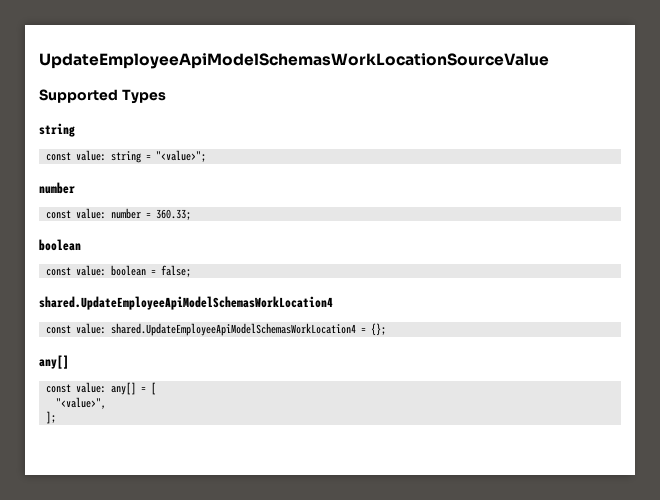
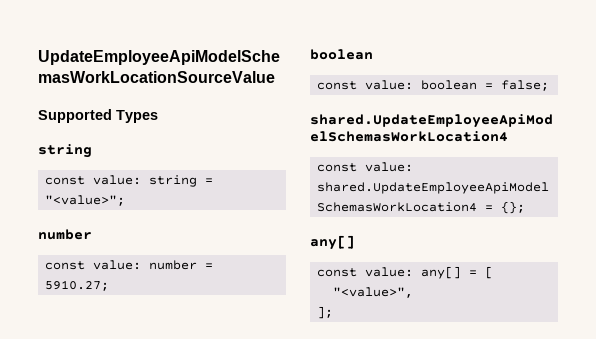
- const value: number = 360.33;
+ const value: number = 5910.27;

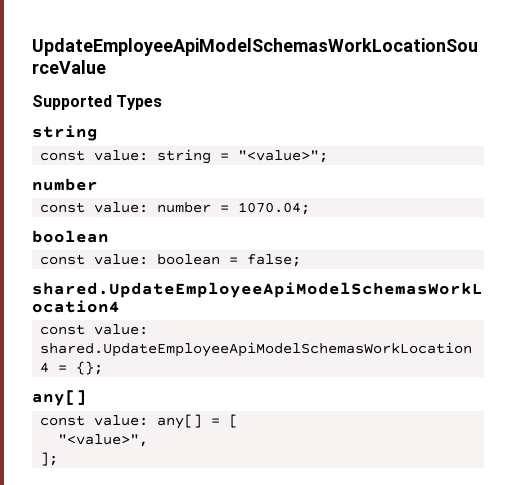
- const value: number = 5910.27;
+ const value: number = 1070.04;

